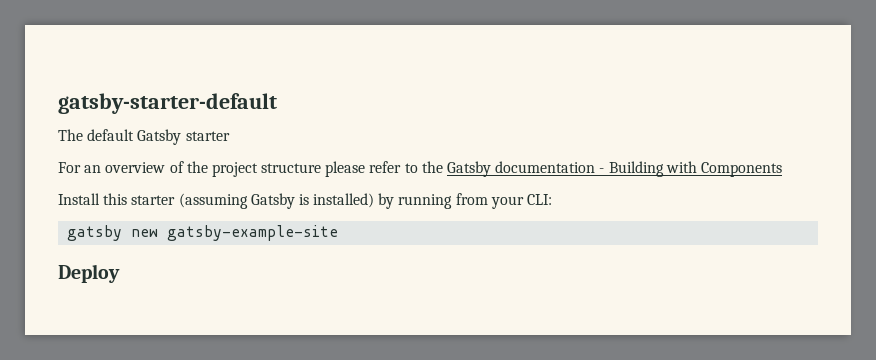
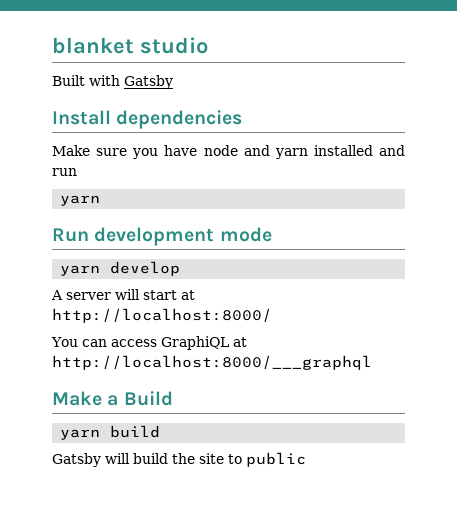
- gatsby-starter-default
- The default Gatsby starter
- For an overview of the project structure please refer to the Gatsby documentation - Building with Components
- Install this starter (assuming Gatsby is installed) by running from your CLI:
- gatsby new gatsby-example-site
- Deploy
+ blanket studio
+ Built with Gatsby
+ Install dependencies
+ Make sure you have node and yarn installed and run
+ yarn
+ Run development mode
+ yarn develop
+ A server will start at http://localhost:8000/
+ You can access GraphiQL at http://localhost:8000/___graphql
+ Make a Build
+ yarn build
+ Gatsby will build the site to public

